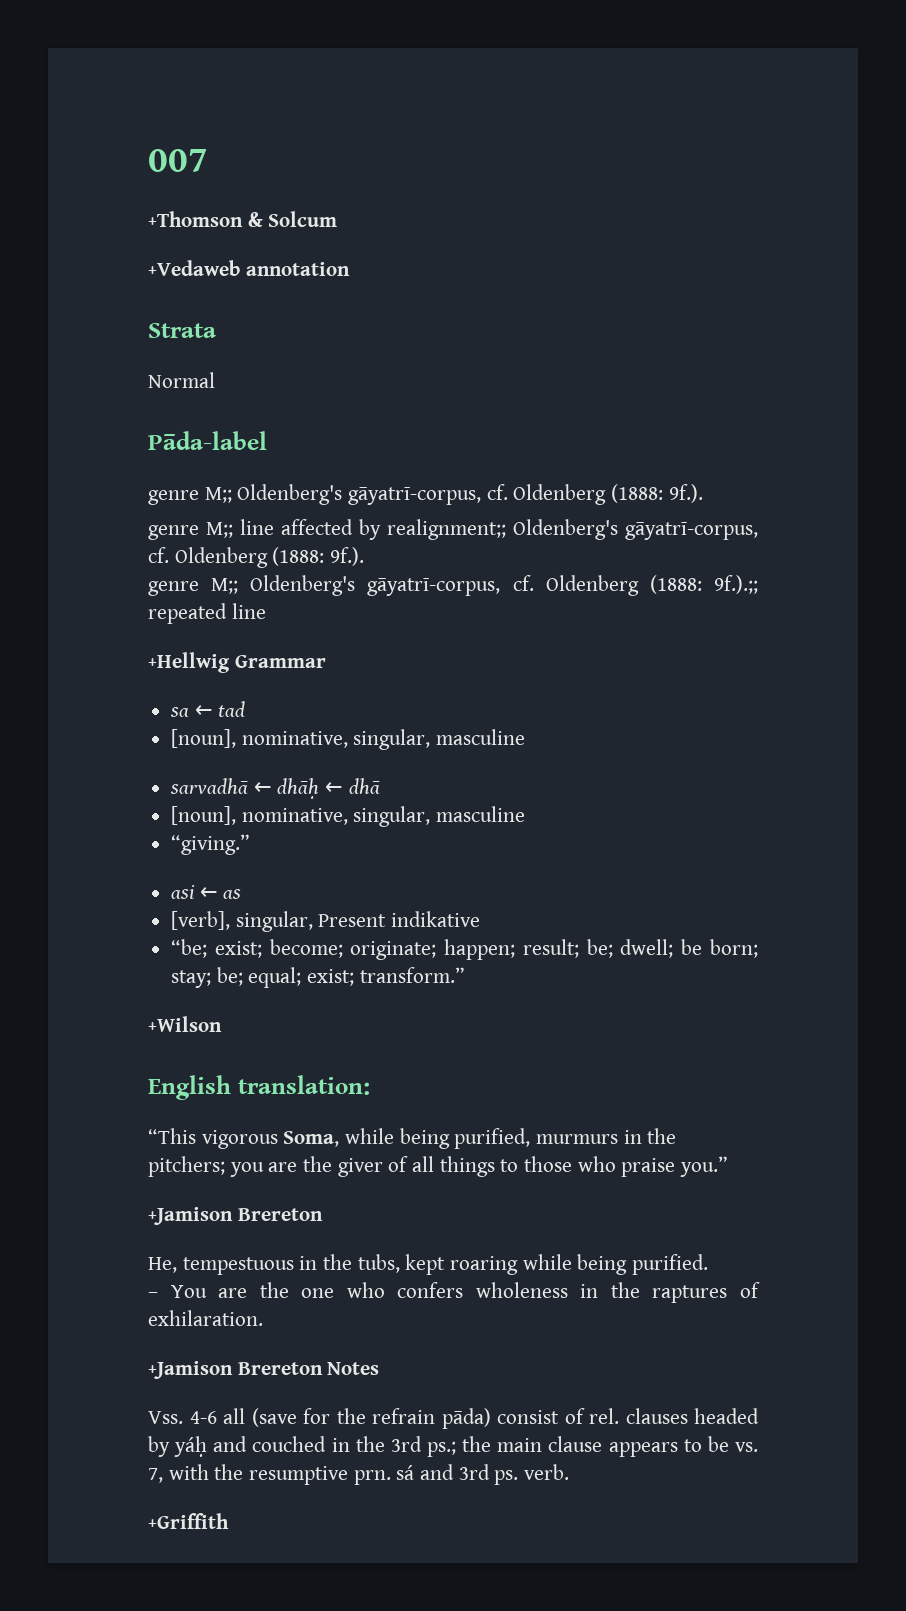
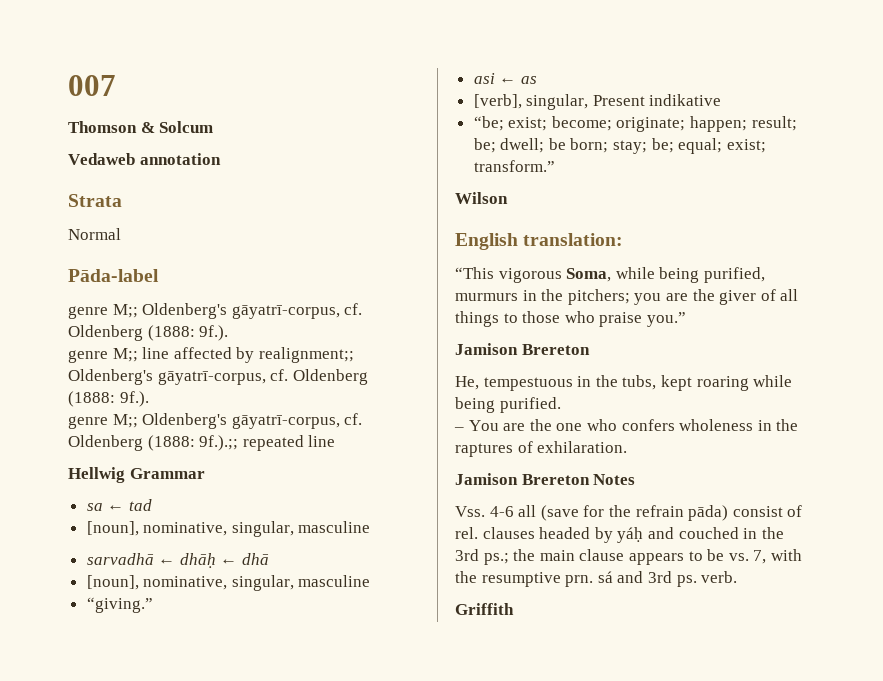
- +Thomson & Solcum
+ Thomson & Solcum
- +Vedaweb annotation
+ Vedaweb annotation
- +Hellwig Grammar
+ Hellwig Grammar
- +Wilson
+ Wilson
  “This vigorous Soma, while being purified, murmurs in the pitchers; you are the giver of all things to those who praise you.”
- +Jamison Brereton
+ Jamison Brereton
- +Jamison Brereton Notes
+ Jamison Brereton Notes
- +Griffith
+ Griffith

